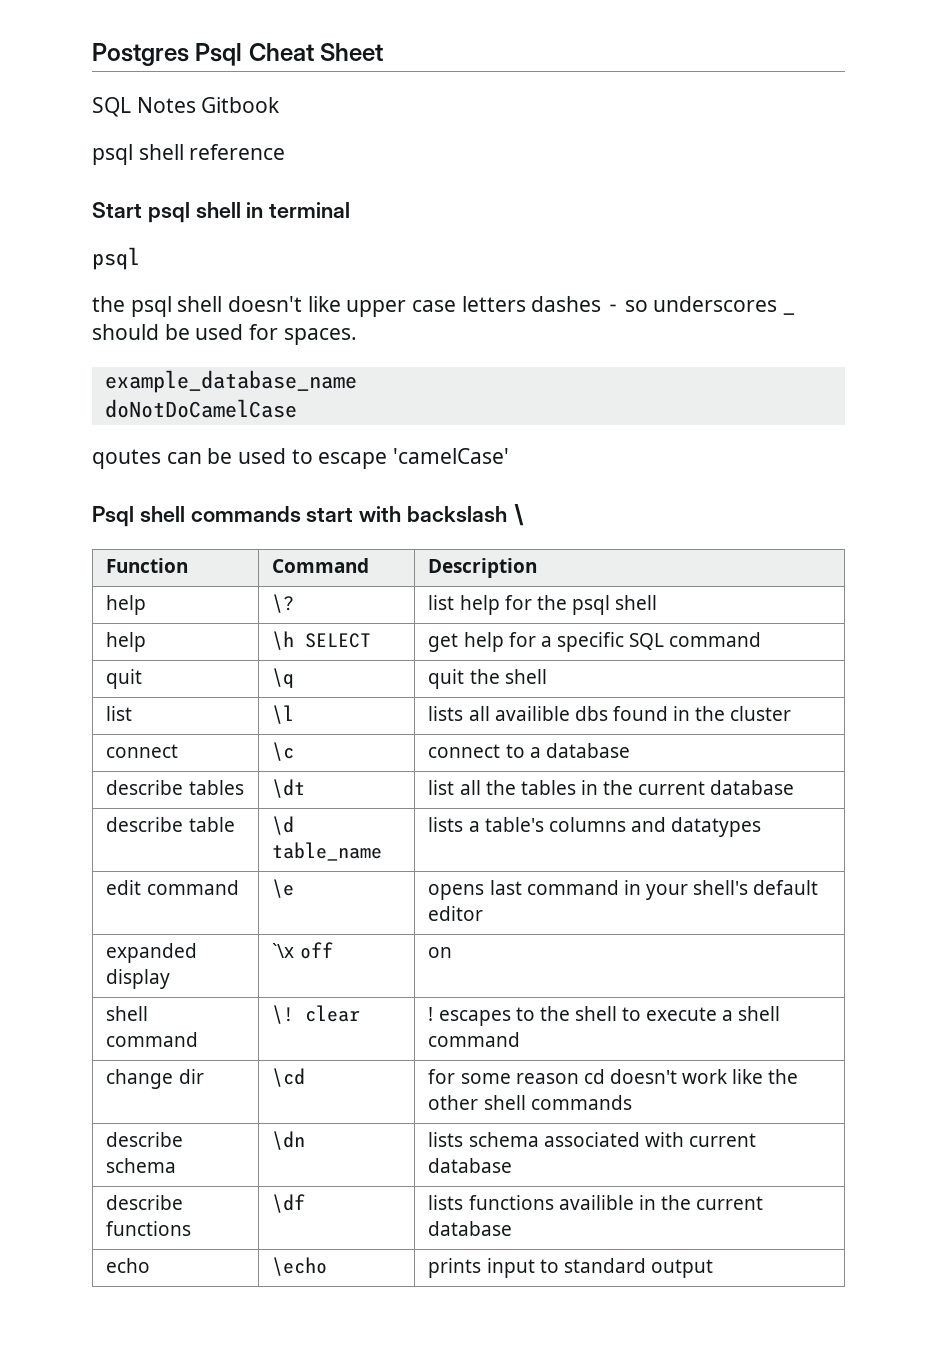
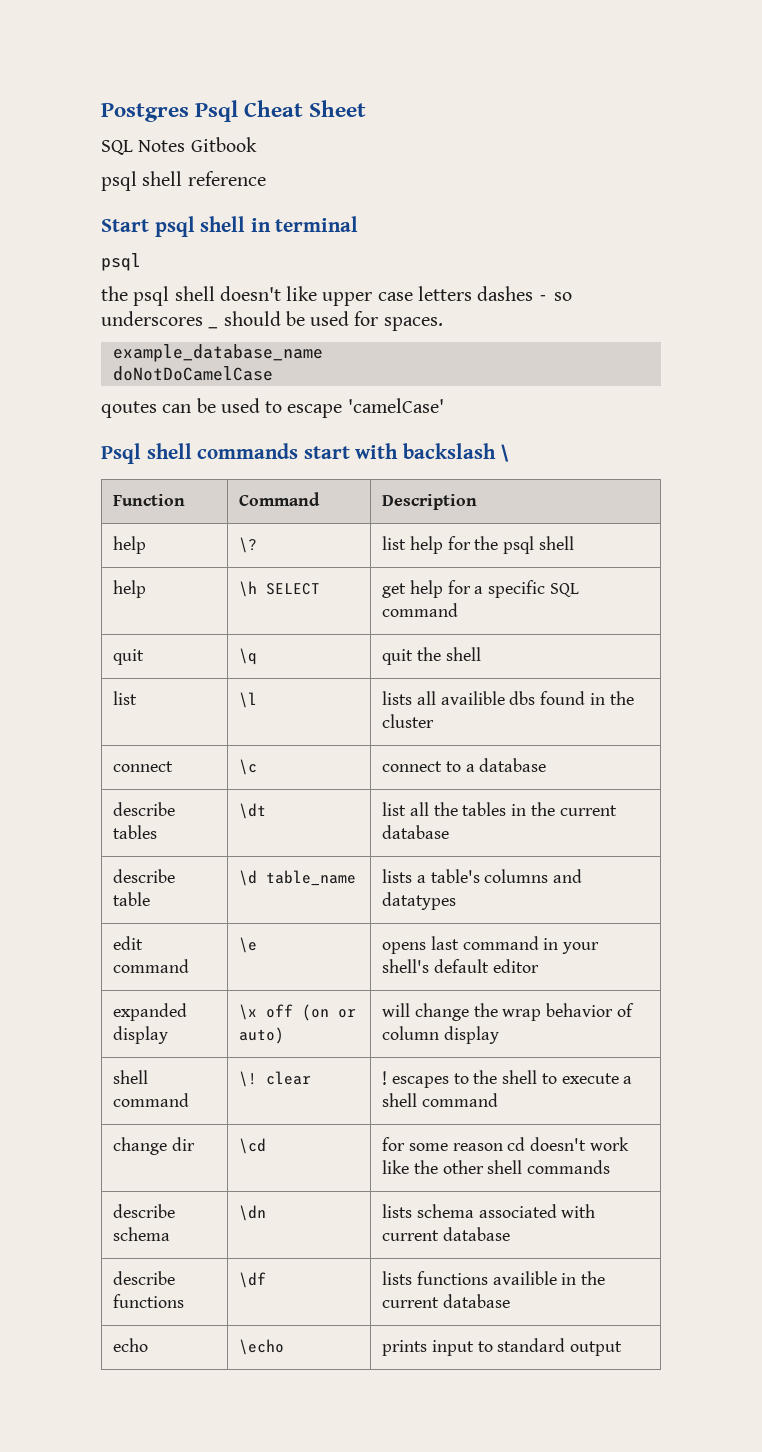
- expanded display | `\x off | on
+ expanded display | \x off (on or auto) | will change the wrap behavior of column display

